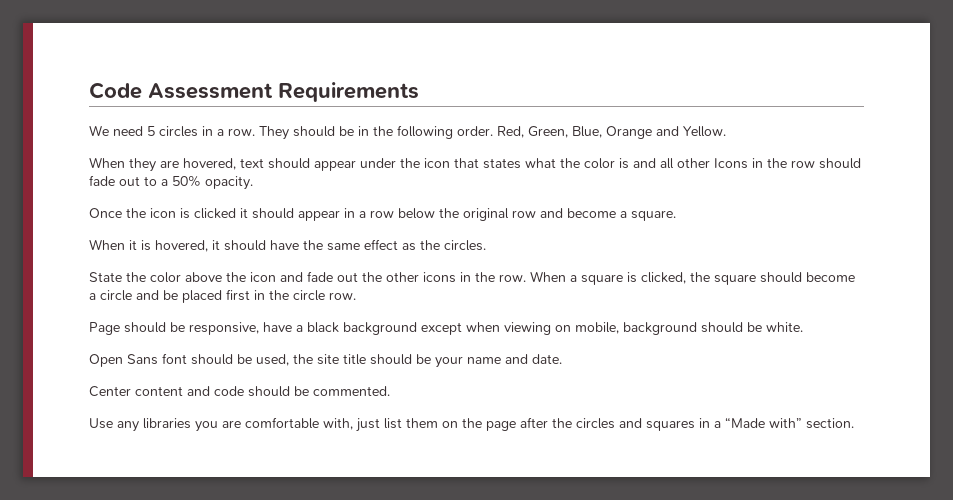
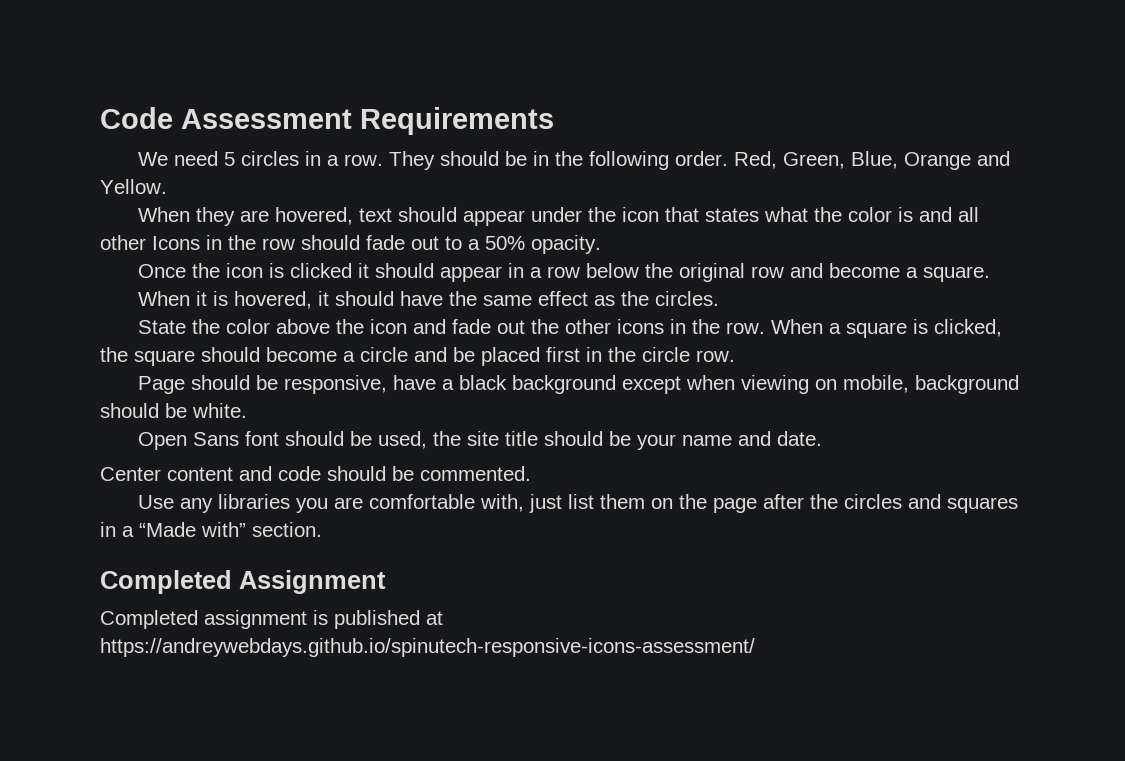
+ Completed Assignment
+ Completed assignment is published at https://andreywebdays.github.io/spinutech-responsive-icons-assessment/

